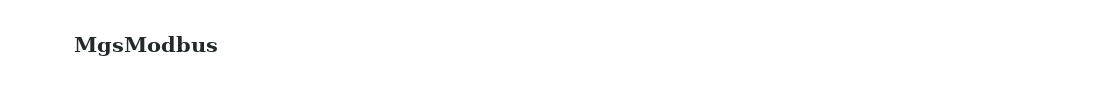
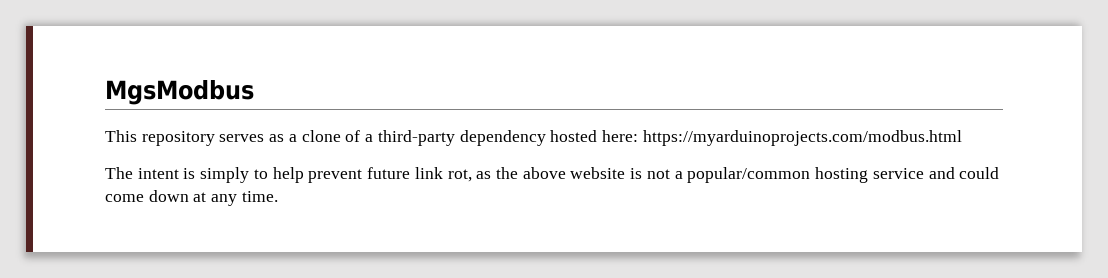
+ This repository serves as a clone of a third-party dependency hosted here: https://myarduinoprojects.com/modbus.html
+ The intent is simply to help prevent future link rot, as the above website is not a popular/common hosting service and could come down at any time.

